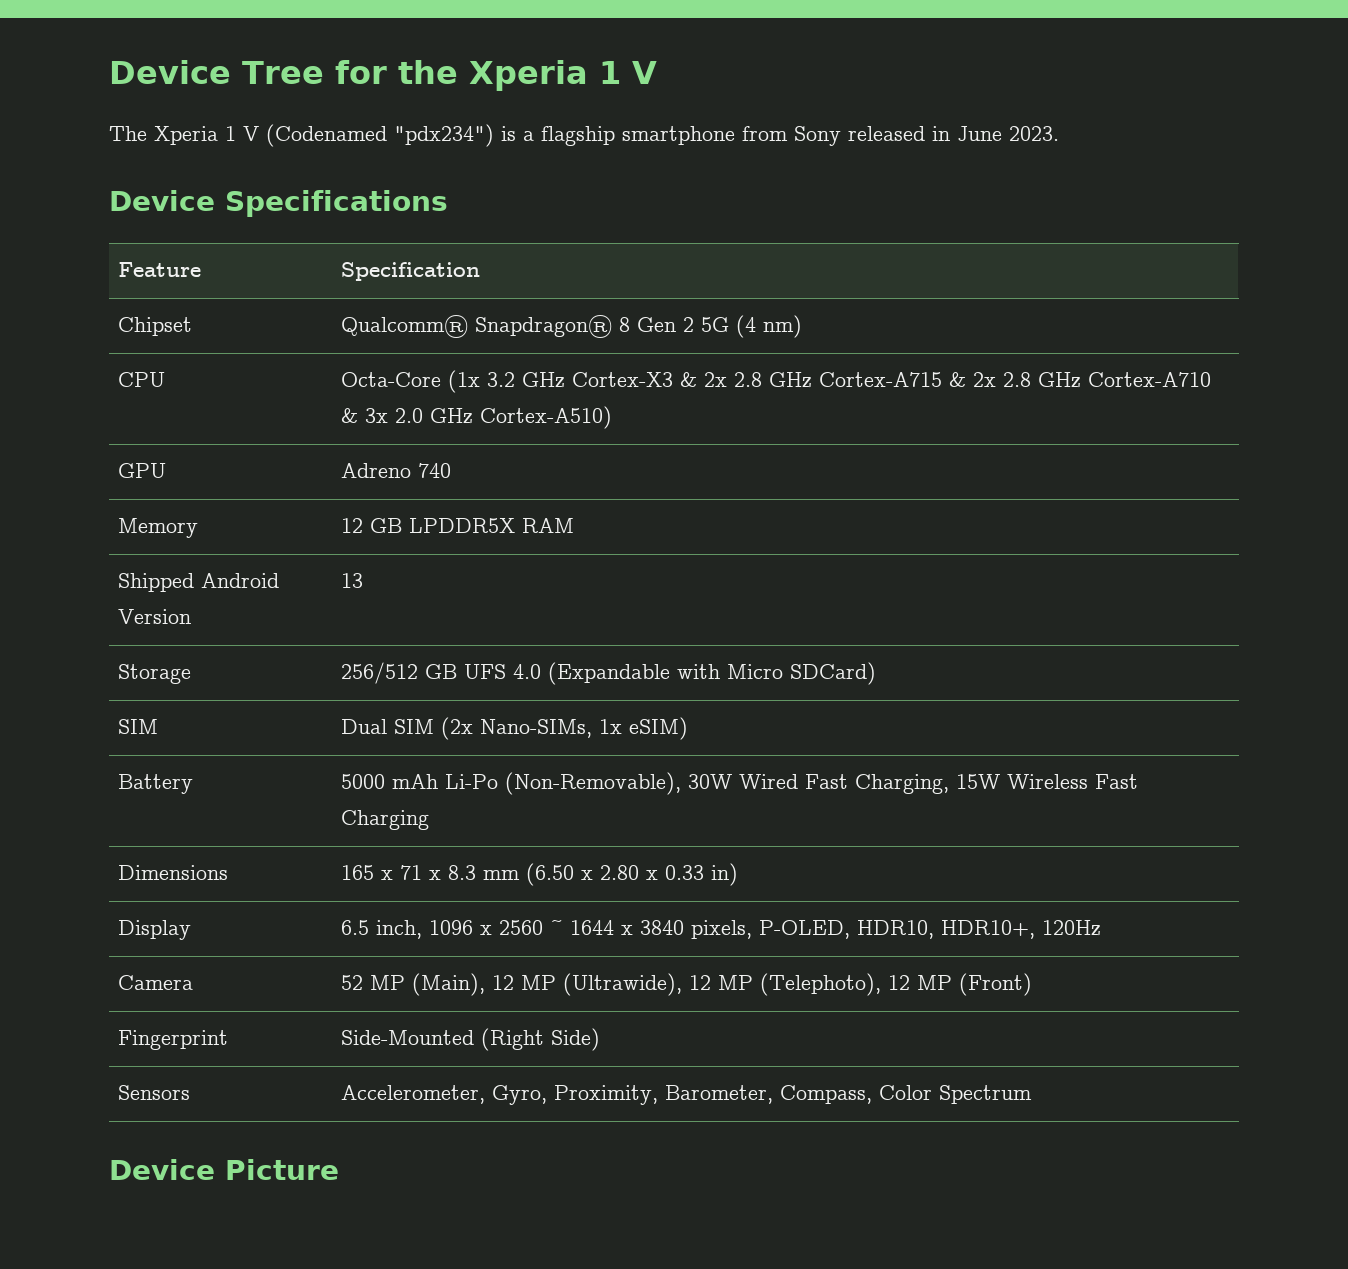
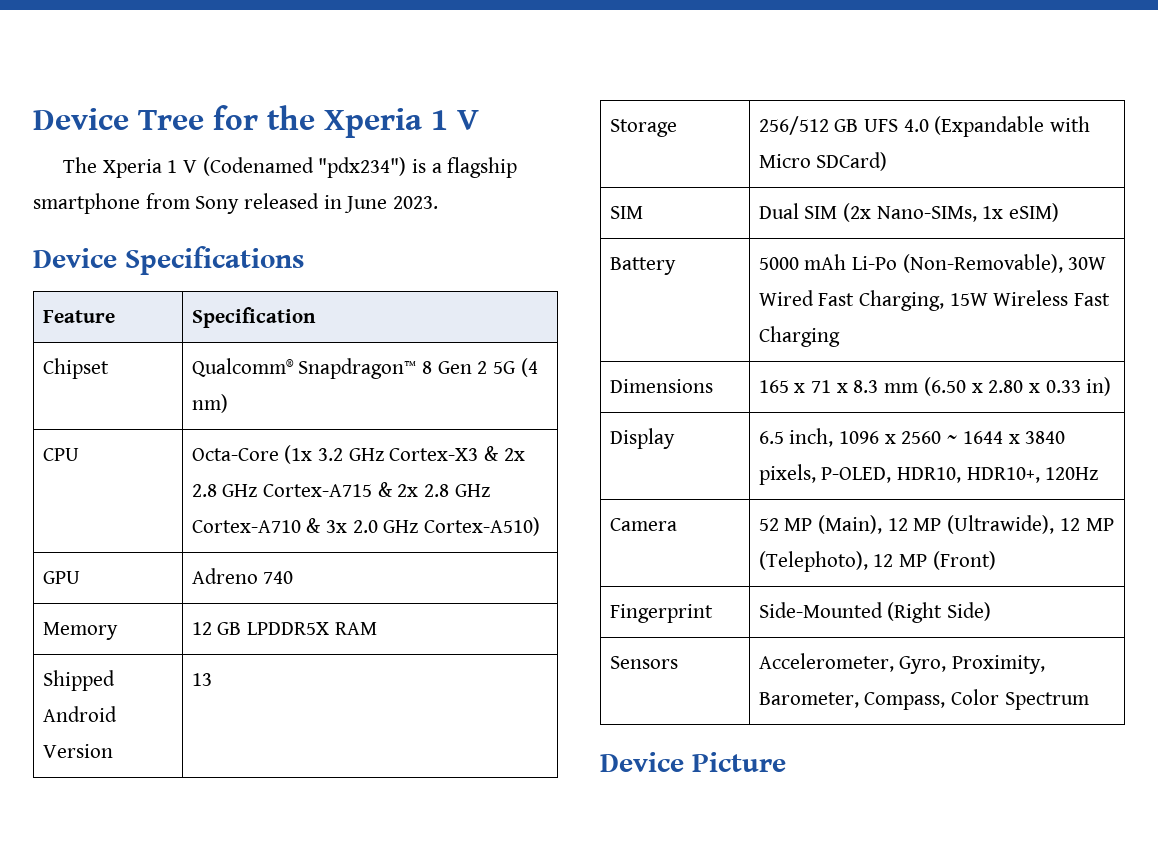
- Chipset | Qualcomm® Snapdragon® 8 Gen 2 5G (4 nm)
+ Chipset | Qualcomm® Snapdragon™ 8 Gen 2 5G (4 nm)

